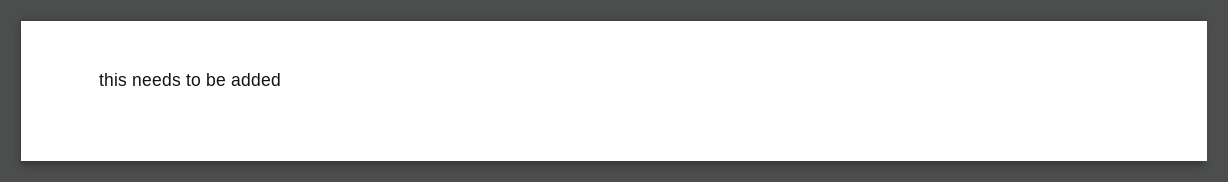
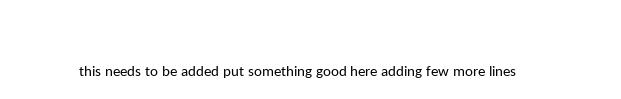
- this needs to be added
+ this needs to be added put something good here adding few more lines

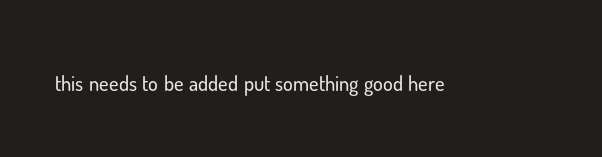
- this needs to be added put something good here adding few more lines
+ this needs to be added put something good here

